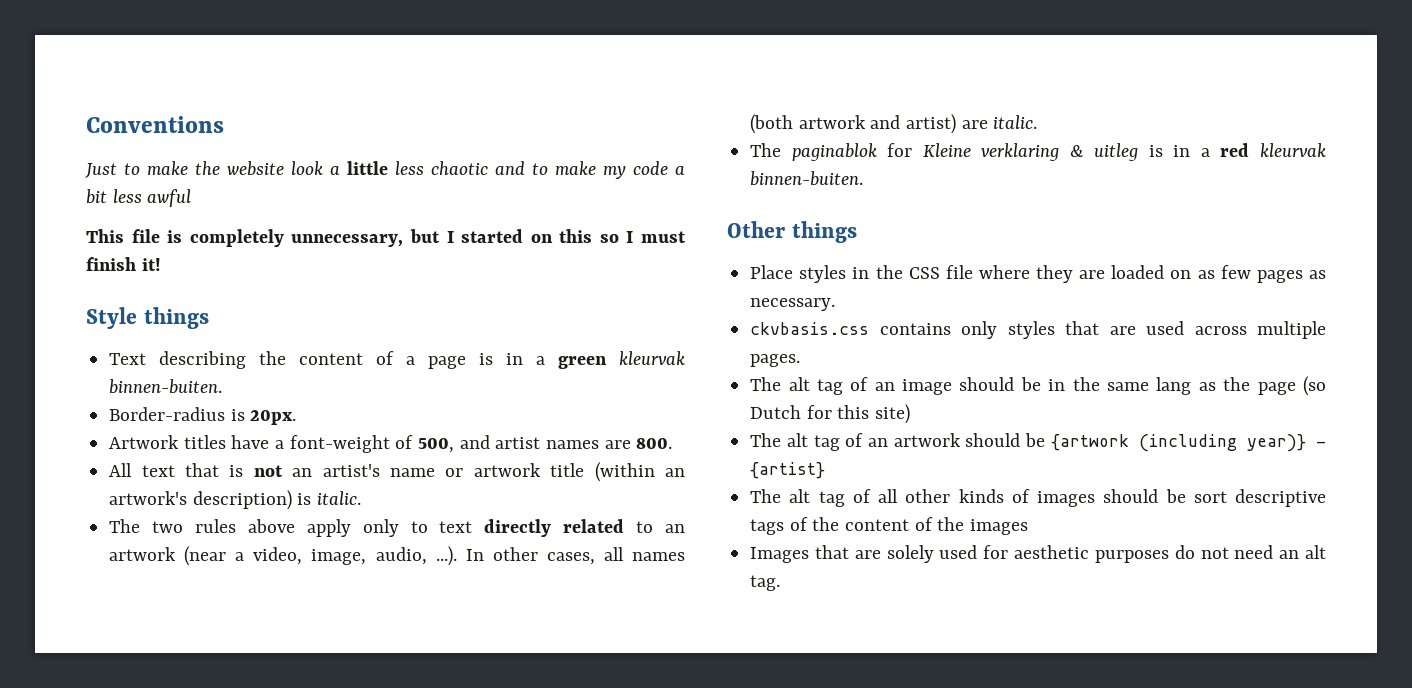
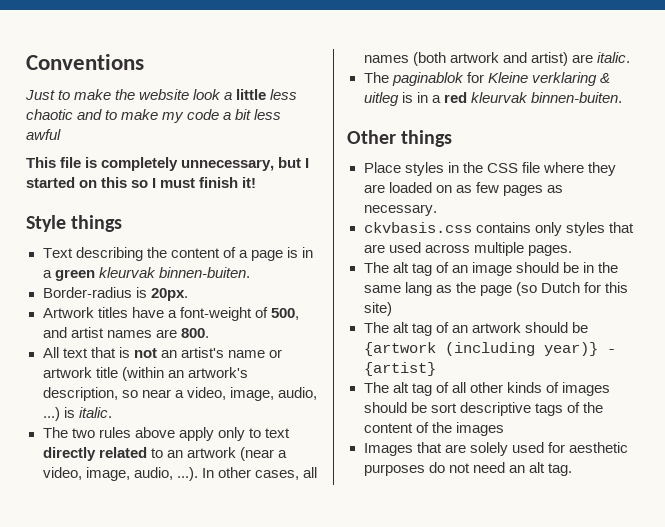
- All text that is not an artist's name or artwork title (within an artwork's description) is italic.
+ All text that is not an artist's name or artwork title (within an artwork's description, so near a video, image, audio, ...) is italic.

